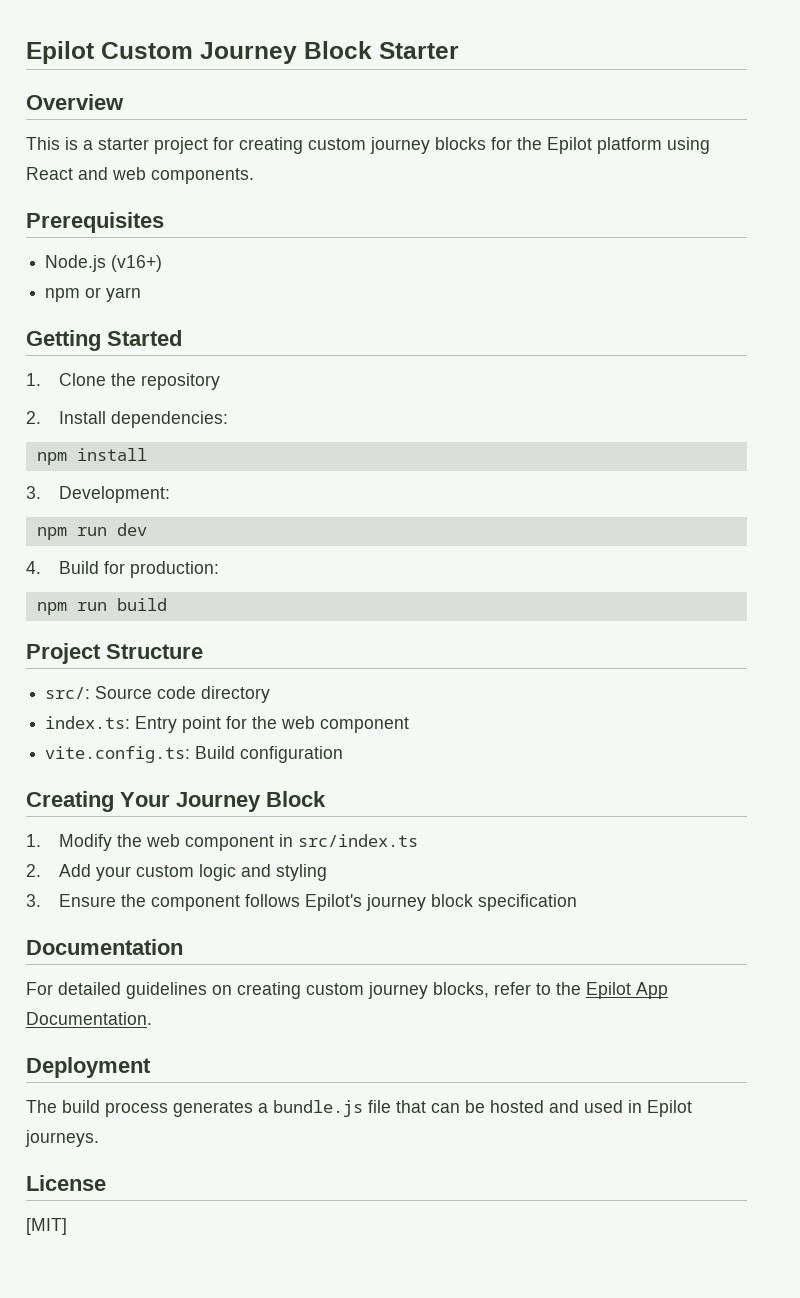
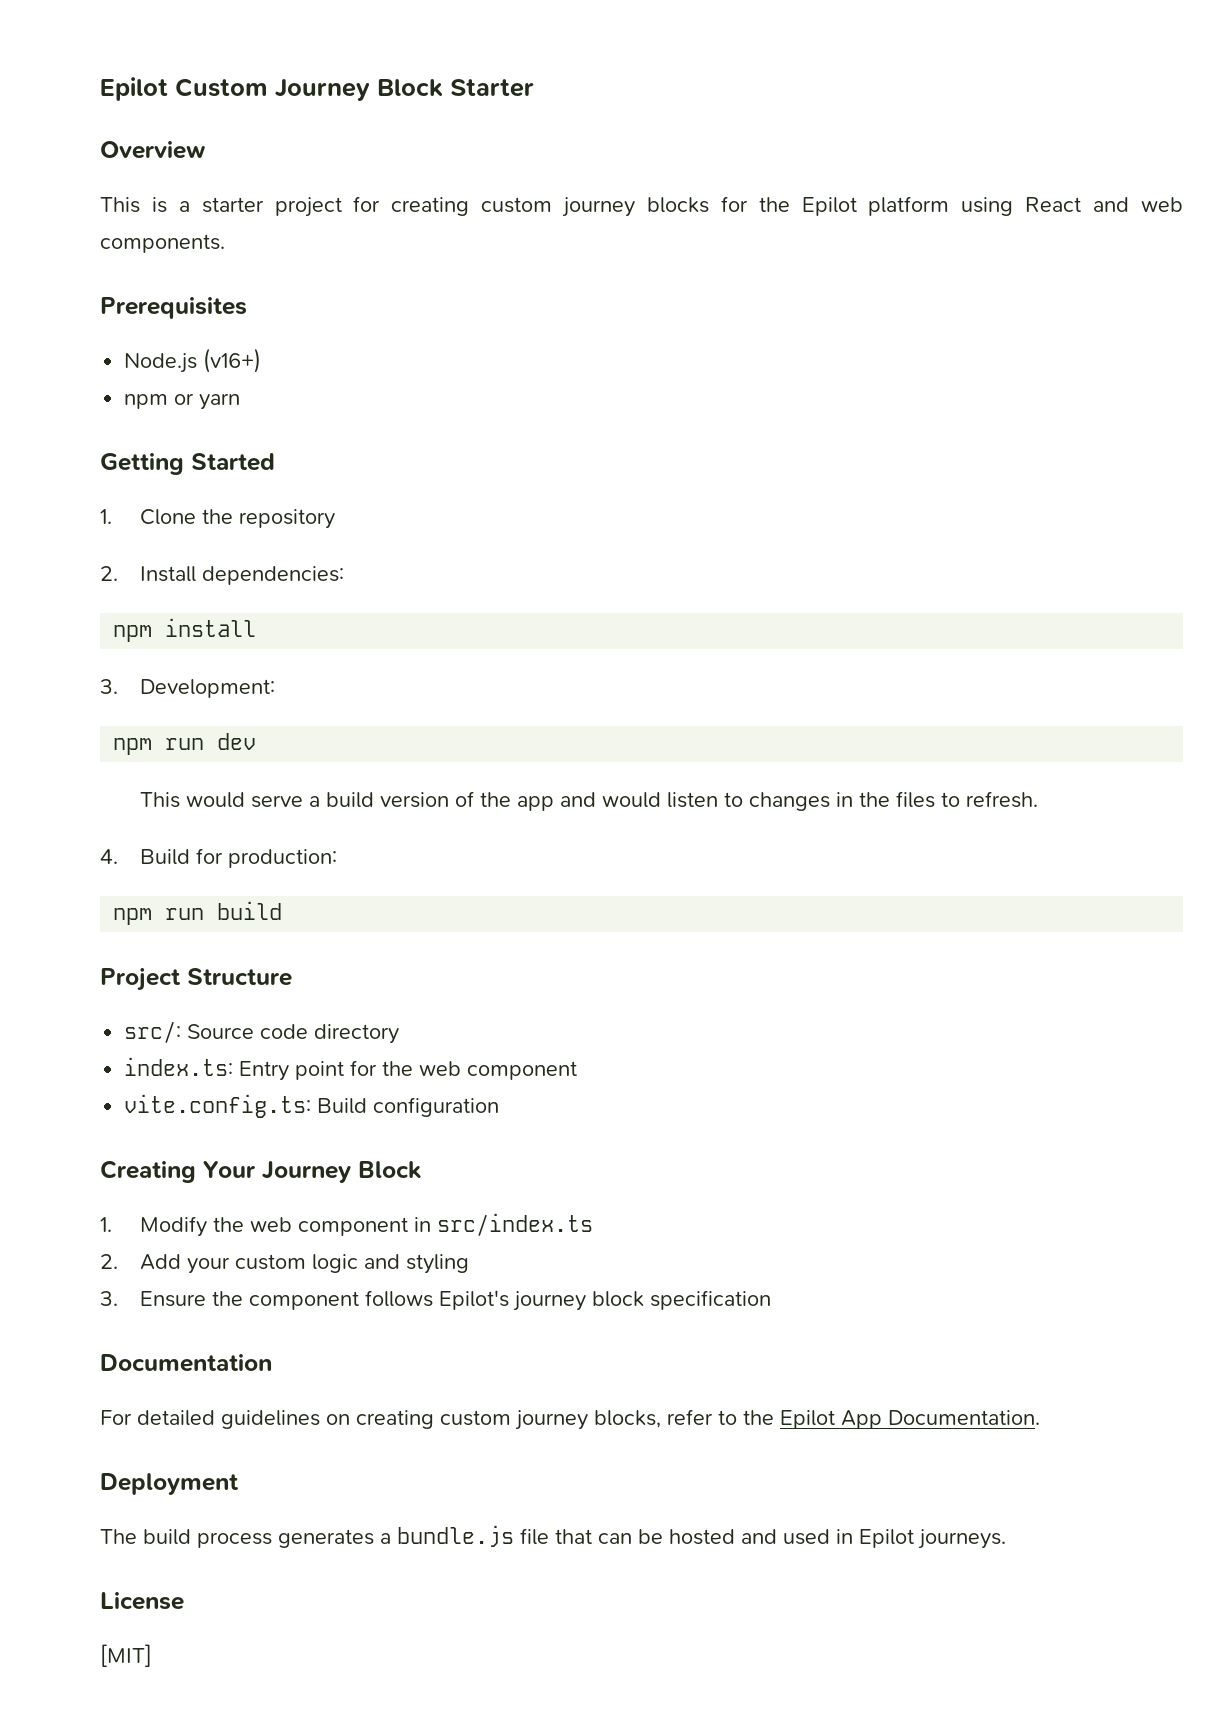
+ This would serve a build version of the app and would listen to changes in the files to refresh.

